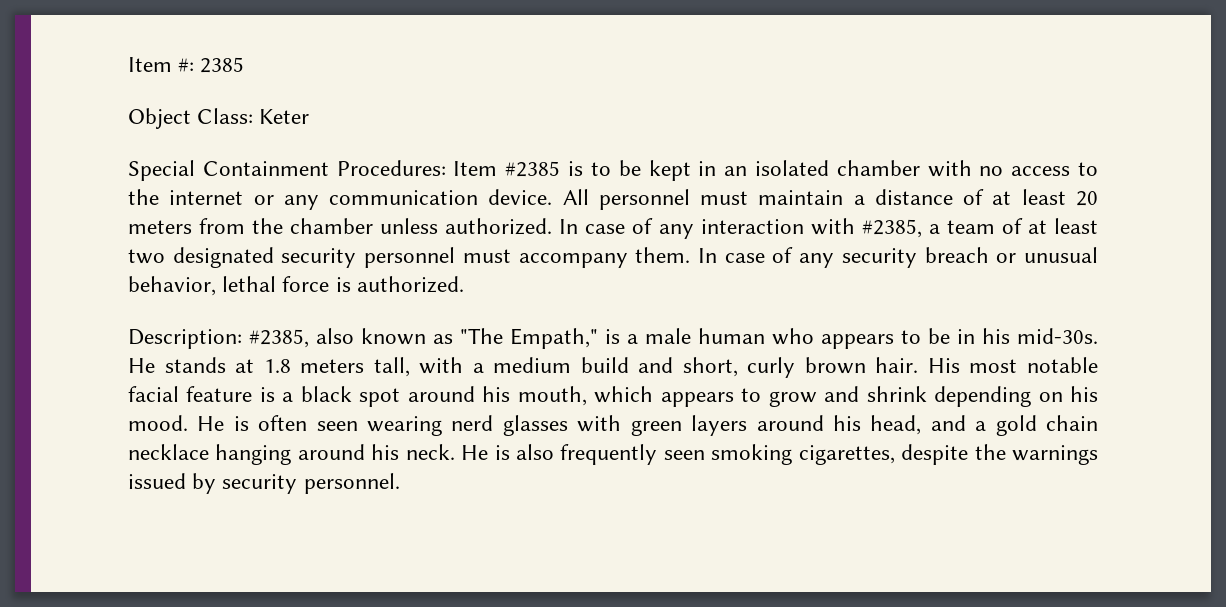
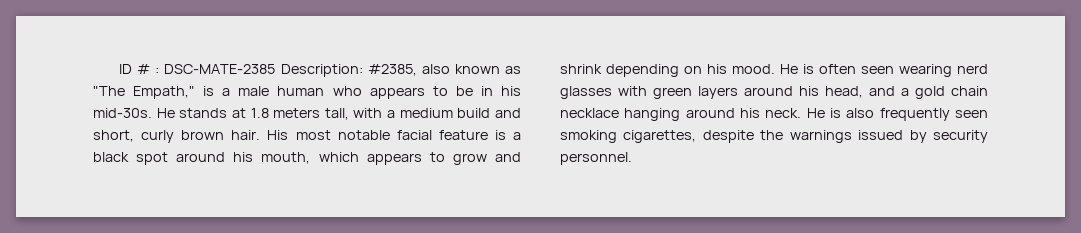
- Item #: 2385
- Object Class: Keter
- Special Containment Procedures: Item #2385 is to be kept in an isolated chamber with no access to the internet or any communication device. All personnel must maintain a distance of at least 20 meters from the chamber unless authorized. In case of any interaction with #2385, a team of at least two designated security personnel must accompany them. In case of any security breach or unusual behavior, lethal force is authorized.
- Description: #2385, also known as "The Empath," is a male human who appears to be in his mid-30s.
+ ID # : DSC-MATE-2385 Description: #2385, also known as "The Empath," is a male human who appears to be in his mid-30s.

